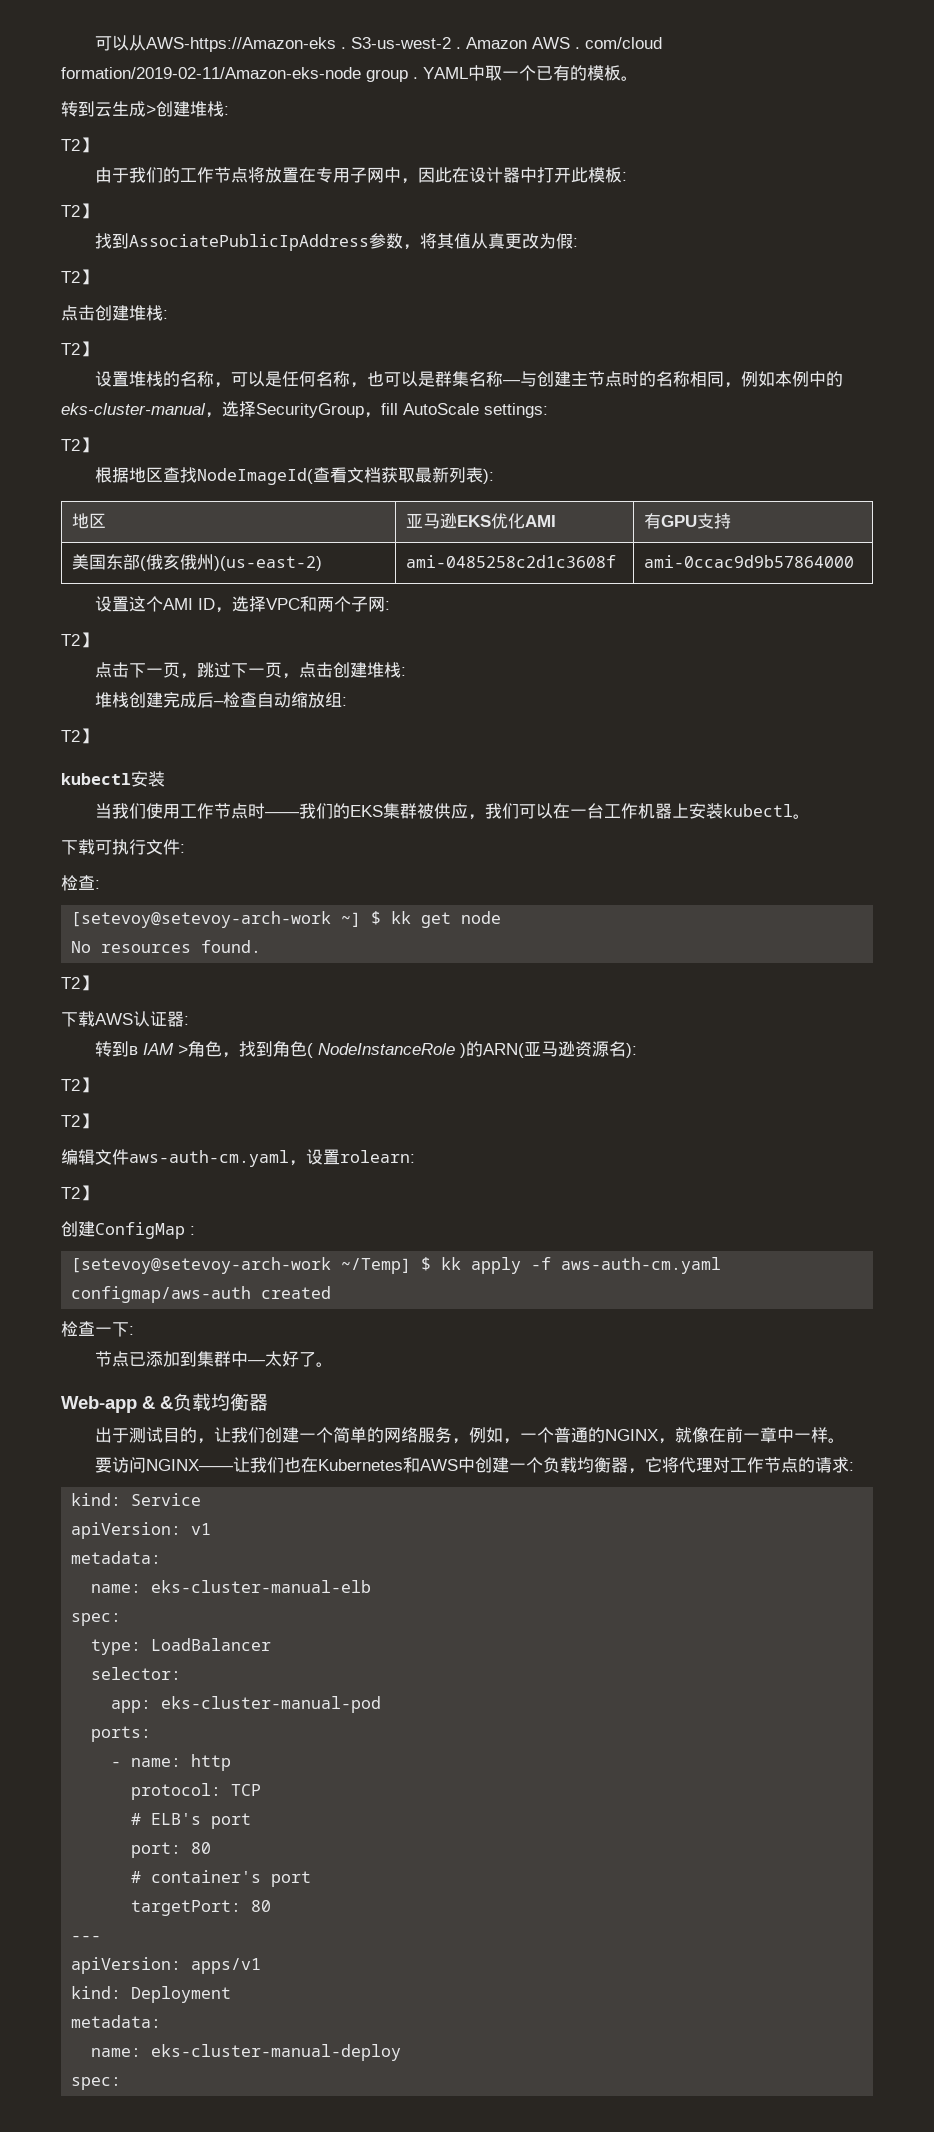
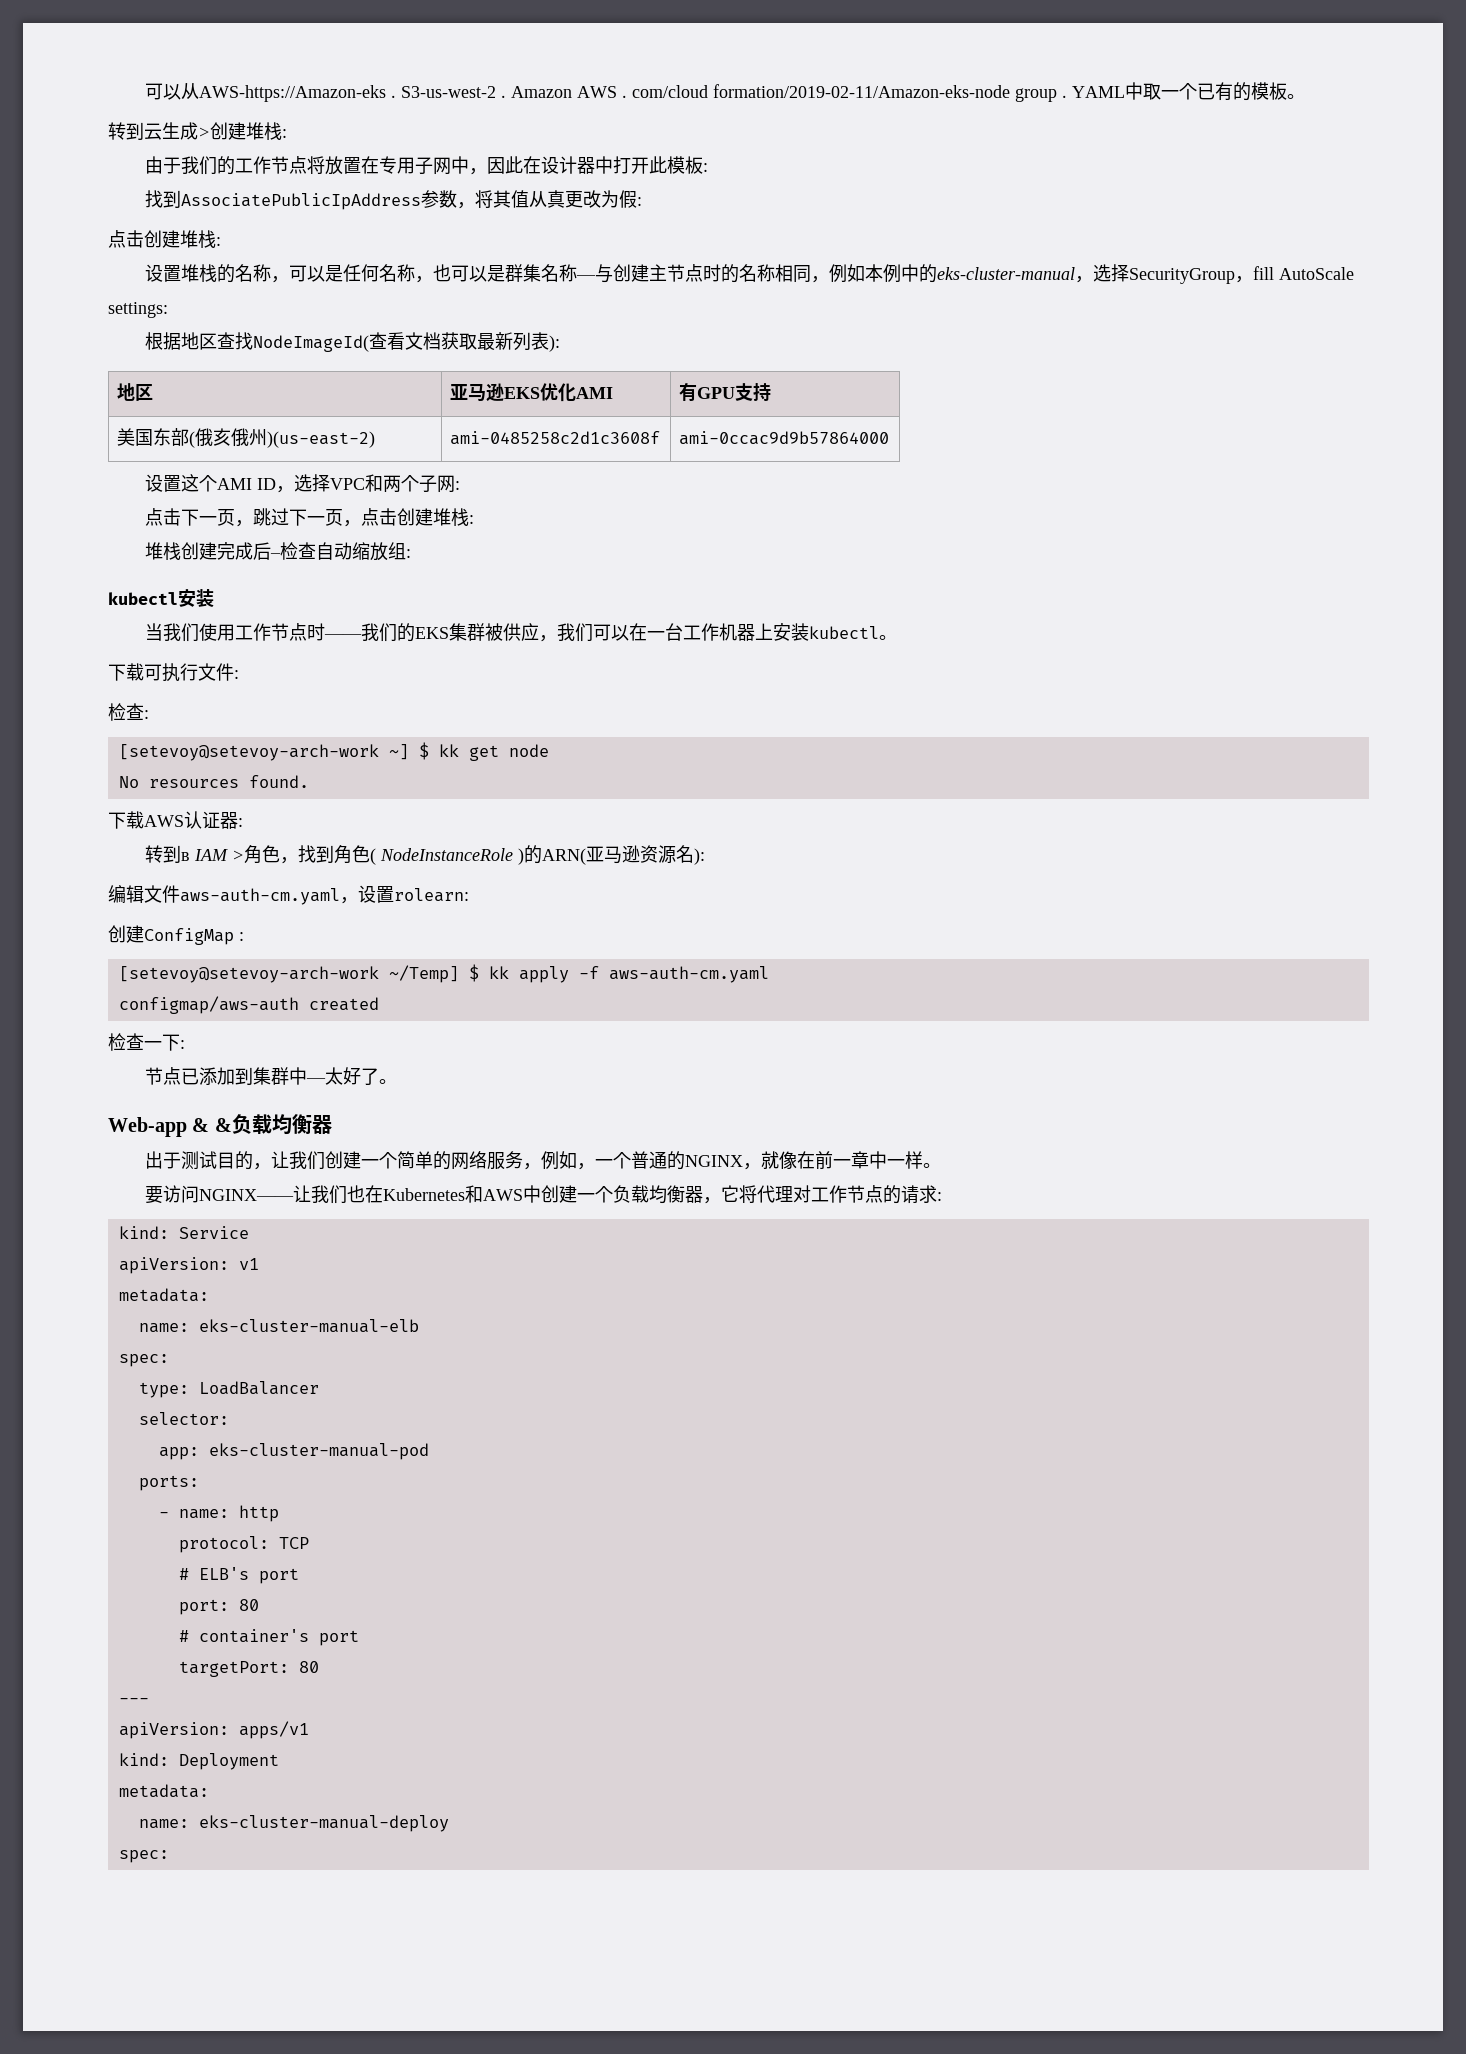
  转到云生成>创建堆栈:
- T2】
  由于我们的工作节点将放置在专用子网中，因此在设计器中打开此模板:
- T2】
  找到AssociatePublicIpAddress参数，将其值从真更改为假:
- T2】
  点击创建堆栈:
- T2】
  设置堆栈的名称，可以是任何名称，也可以是群集名称—与创建主节点时的名称相同，例如本例中的eks-cluster-manual，选择SecurityGroup，fill AutoScale settings:
- T2】
  设置这个AMI ID，选择VPC和两个子网:
- T2】
  堆栈创建完成后–检查自动缩放组:
- T2】
  No resources found.
- T2】
  转到в IAM >角色，找到角色( NodeInstanceRole )的ARN(亚马逊资源名):
- T2】
- T2】
  编辑文件aws-auth-cm.yaml，设置rolearn:
- T2】

